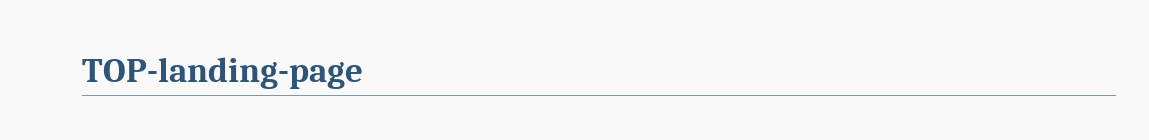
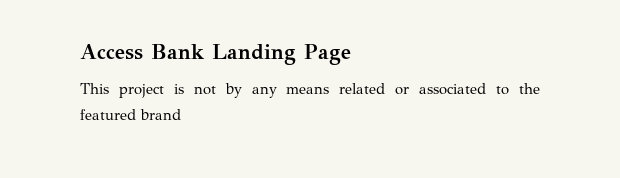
- TOP-landing-page
+ Access Bank Landing Page
+ This project is not by any means related or associated to the featured brand

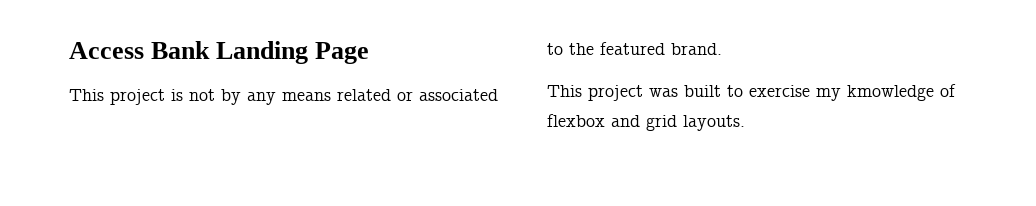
- This project is not by any means related or associated to the featured brand
+ This project is not by any means related or associated to the featured brand.
+ This project was built to exercise my kmowledge of flexbox and grid layouts.

